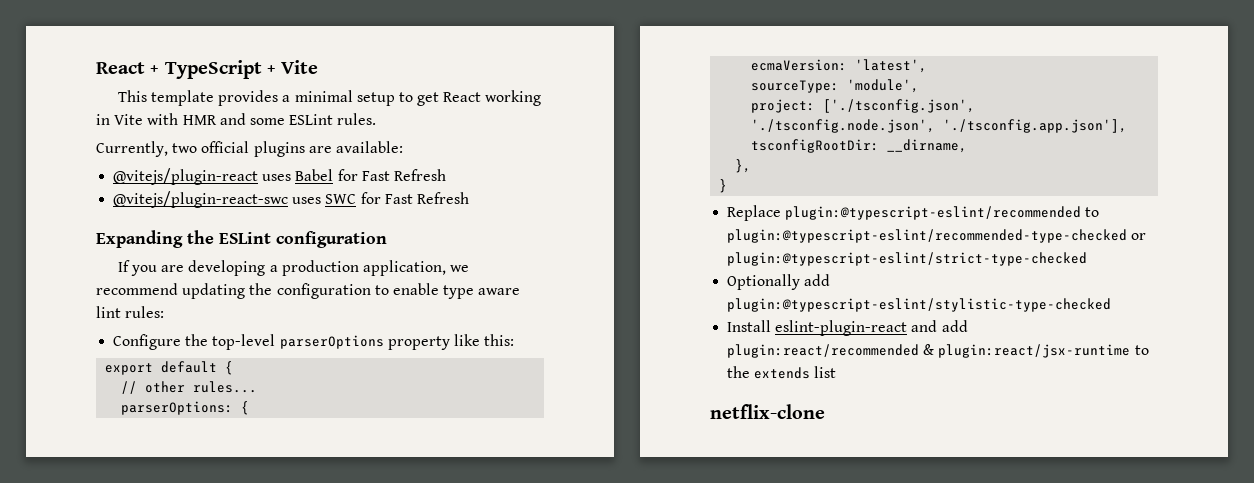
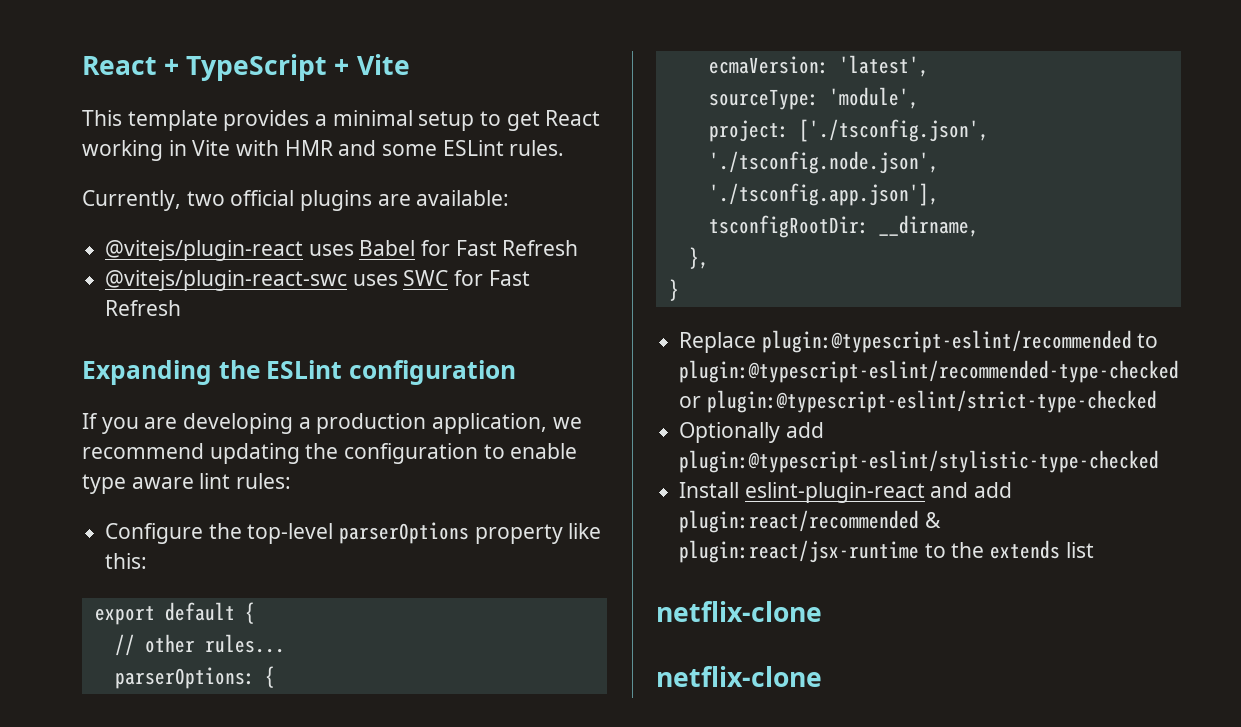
  Install eslint-plugin-react and add plugin:react/recommended & plugin:react/jsx-runtime to the extends list
+ netflix-clone

